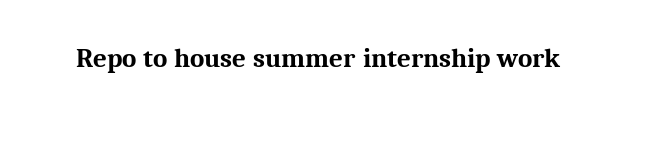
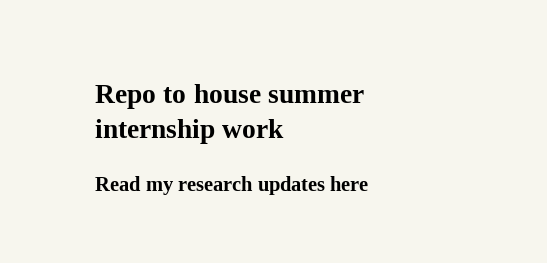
+ Read my research updates here

